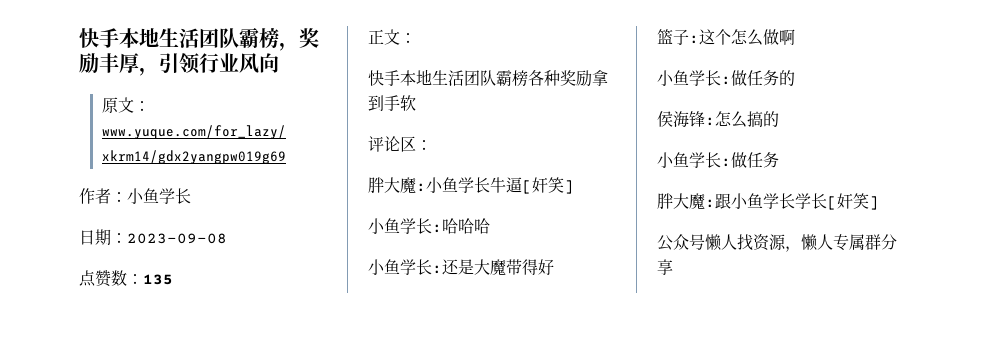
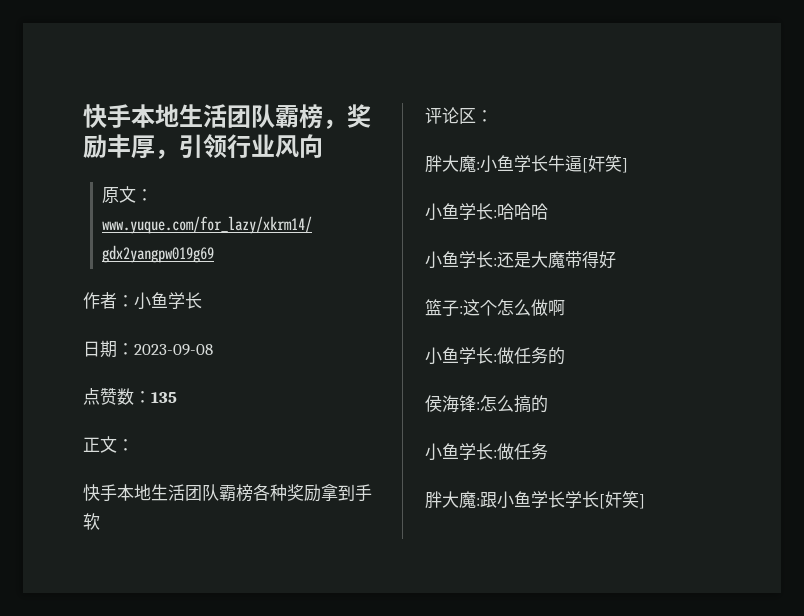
- 公众号懒人找资源，懒人专属群分享

